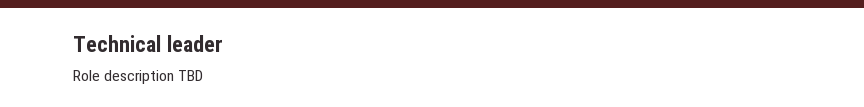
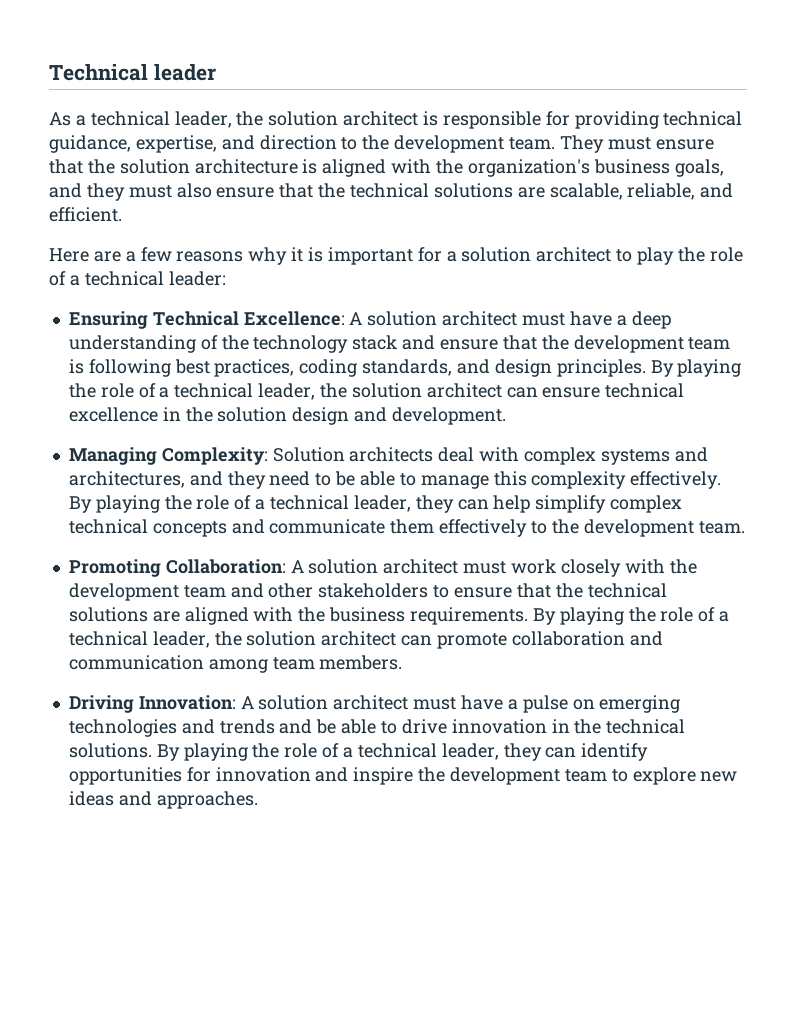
- Role description TBD
+ As a technical leader, the solution architect is responsible for providing technical guidance, expertise, and direction to the development team. They must ensure that the solution architecture is aligned with the organization's business goals, and they must also ensure that the technical solutions are scalable, reliable, and efficient.
+ Here are a few reasons why it is important for a solution architect to play the role of a technical leader:
+ Ensuring Technical Excellence: A solution architect must have a deep understanding of the technology stack and ensure that the development team is following best practices, coding standards, and design principles. By playing the role of a technical leader, the solution architect can ensure technical excellence in the solution design and development.
+ Managing Complexity: Solution architects deal with complex systems and architectures, and they need to be able to manage this complexity effectively. By playing the role of a technical leader, they can help simplify complex technical concepts and communicate them effectively to the development team.
+ Promoting Collaboration: A solution architect must work closely with the development team and other stakeholders to ensure that the technical solutions are aligned with the business requirements. By playing the role of a technical leader, the solution architect can promote collaboration and communication among team members.
+ Driving Innovation: A solution architect must have a pulse on emerging technologies and trends and be able to drive innovation in the technical solutions. By playing the role of a technical leader, they can identify opportunities for innovation and inspire the development team to explore new ideas and approaches.

